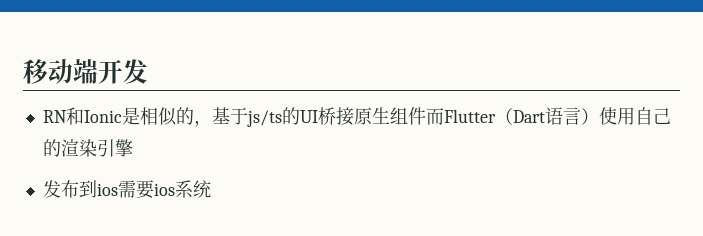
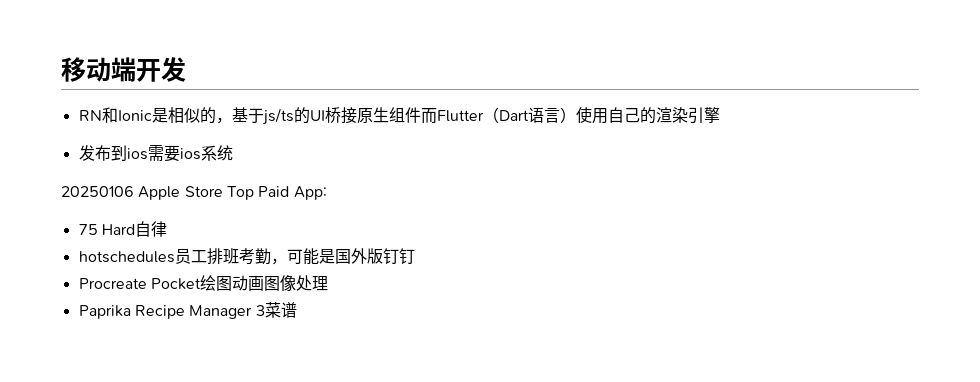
+ 20250106 Apple Store Top Paid App:
+ 75 Hard自律
+ hotschedules员工排班考勤，可能是国外版钉钉
+ Procreate Pocket绘图动画图像处理
+ Paprika Recipe Manager 3菜谱

